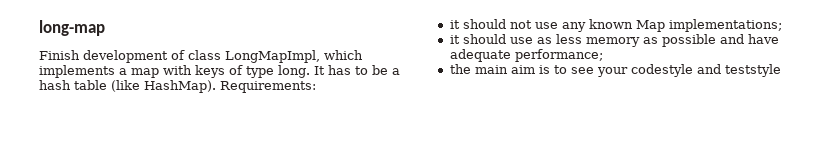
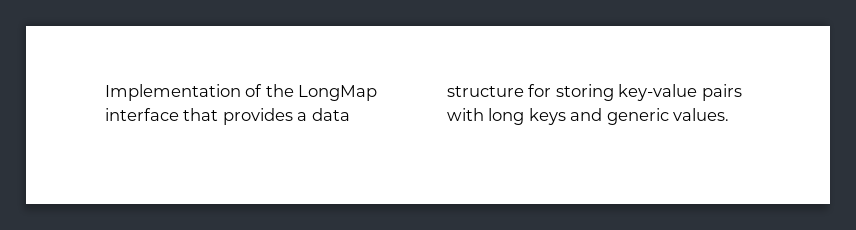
- long-map
- Finish development of class LongMapImpl, which implements a map with keys of type long. It has to be a hash table (like HashMap). Requirements:
- it should not use any known Map implementations;
- it should use as less memory as possible and have adequate performance;
- the main aim is to see your codestyle and teststyle
+ Implementation of the LongMap interface that provides a data structure for storing key-value pairs with long keys and generic values.

